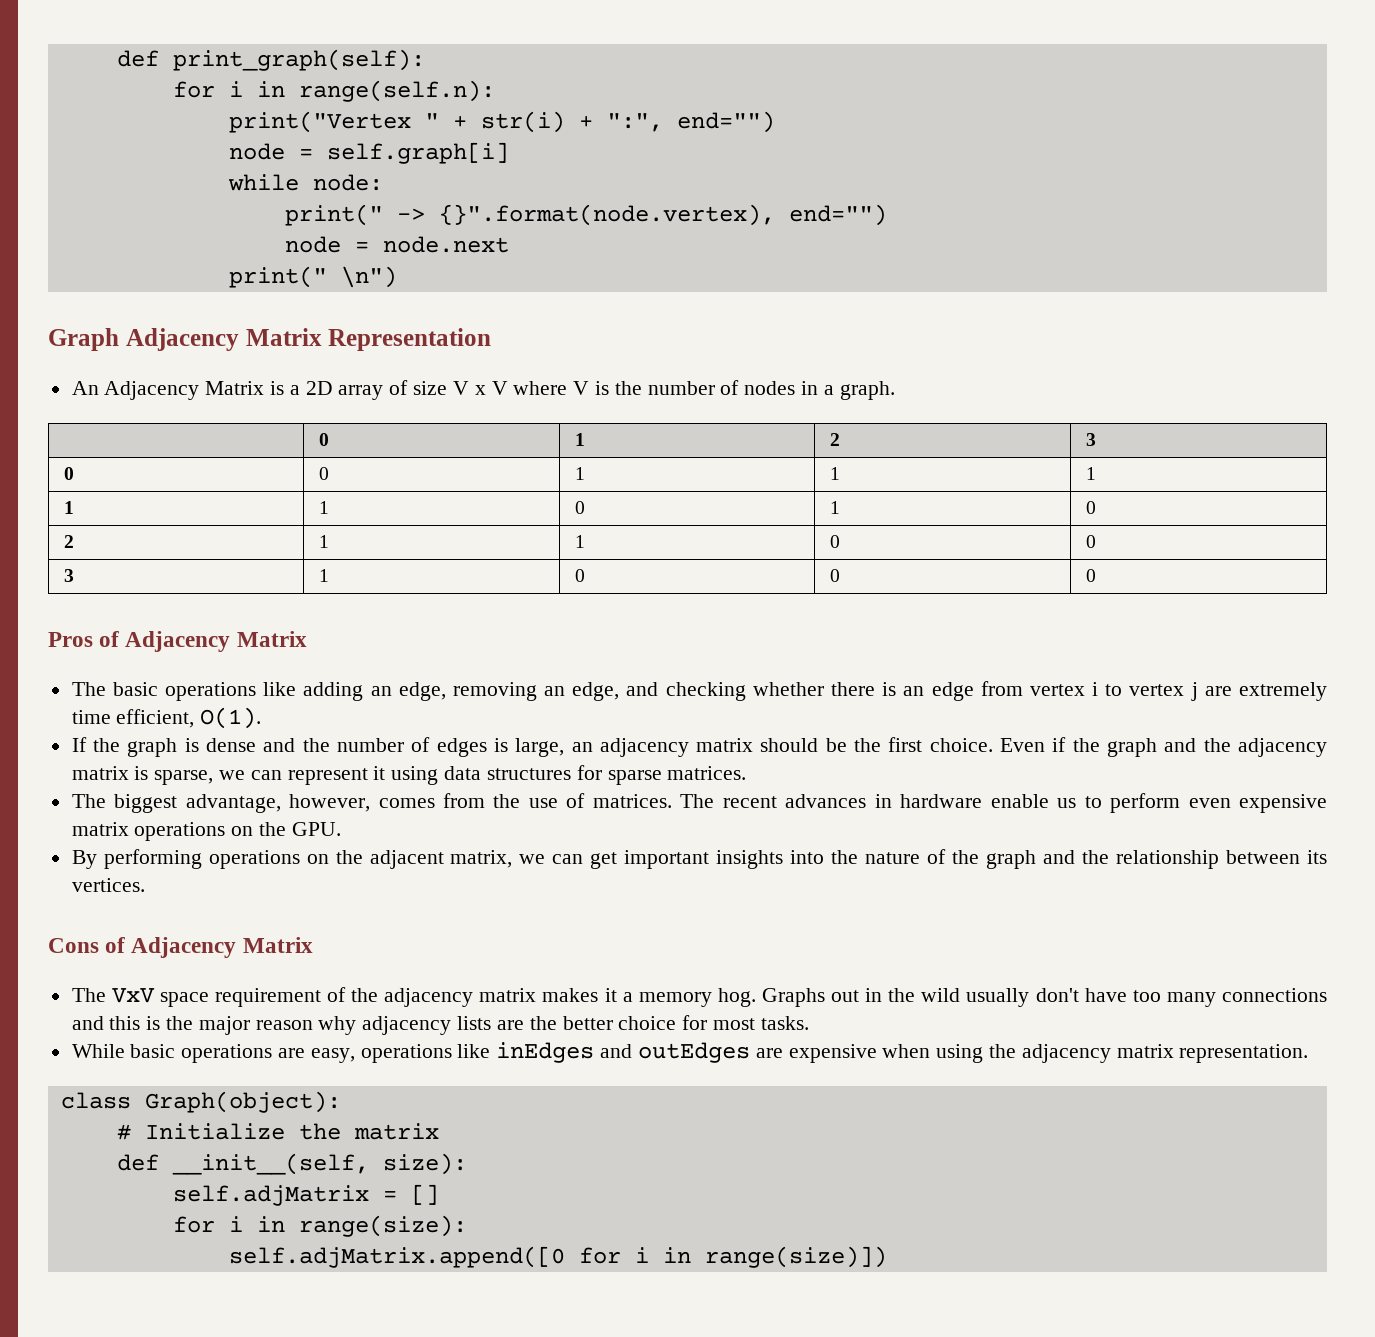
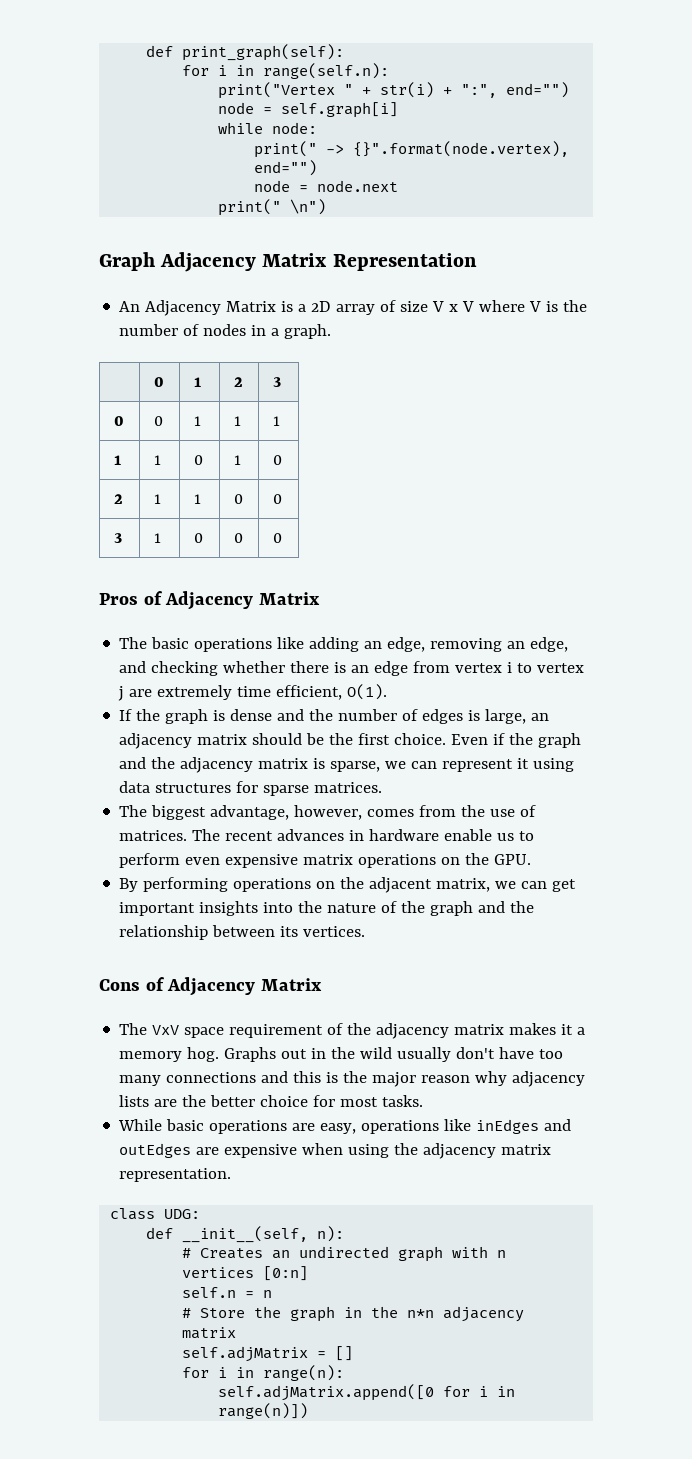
- class Graph(object):
- # Initialize the matrix
- def __init__(self, size):
+ class UDG:
+ def __init__(self, n):
+ # Creates an undirected graph with n vertices [0:n]
+ self.n = n
+ # Store the graph in the n*n adjacency matrix
- for i in range(size):
+ for i in range(n):
- self.adjMatrix.append([0 for i in range(size)])
+ self.adjMatrix.append([0 for i in range(n)])

